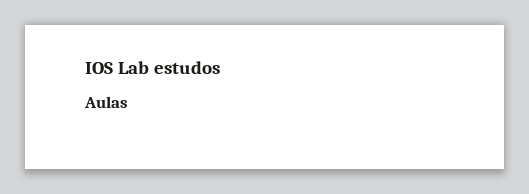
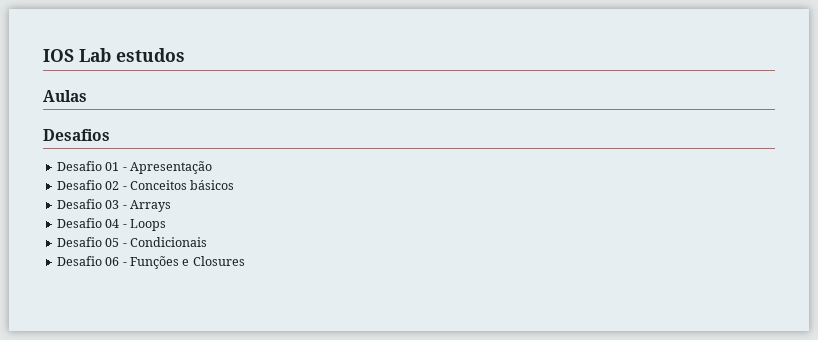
+ Desafios
+ Desafio 01 - Apresentação
+ Desafio 02 - Conceitos básicos
+ Desafio 03 - Arrays
+ Desafio 04 - Loops
+ Desafio 05 - Condicionais
+ Desafio 06 - Funções e Closures

